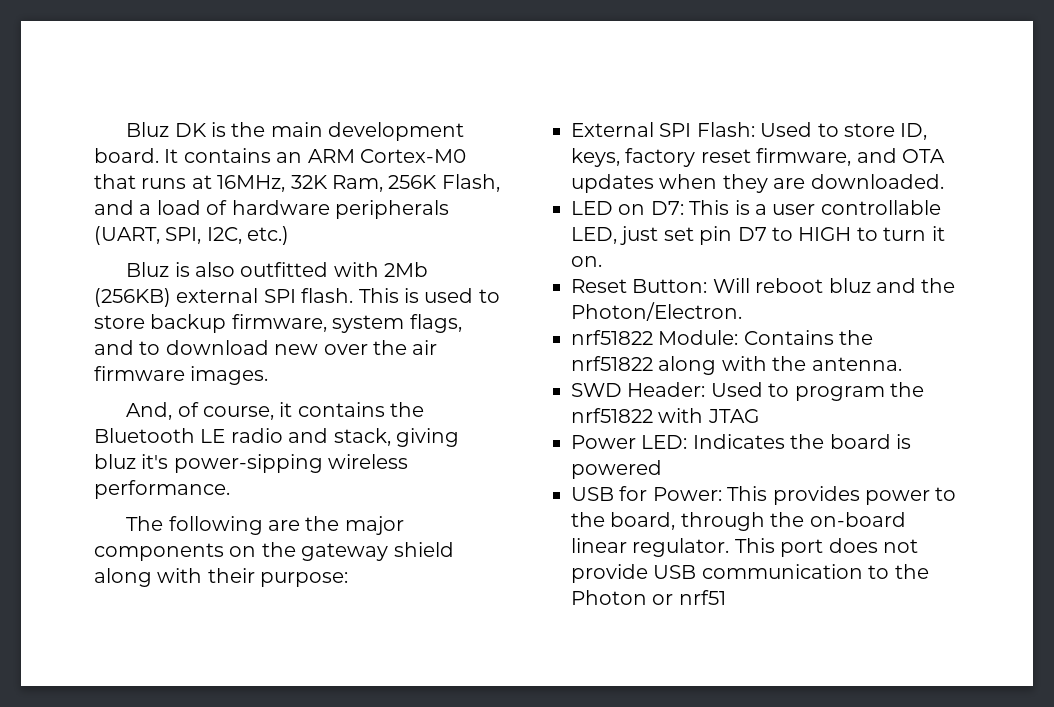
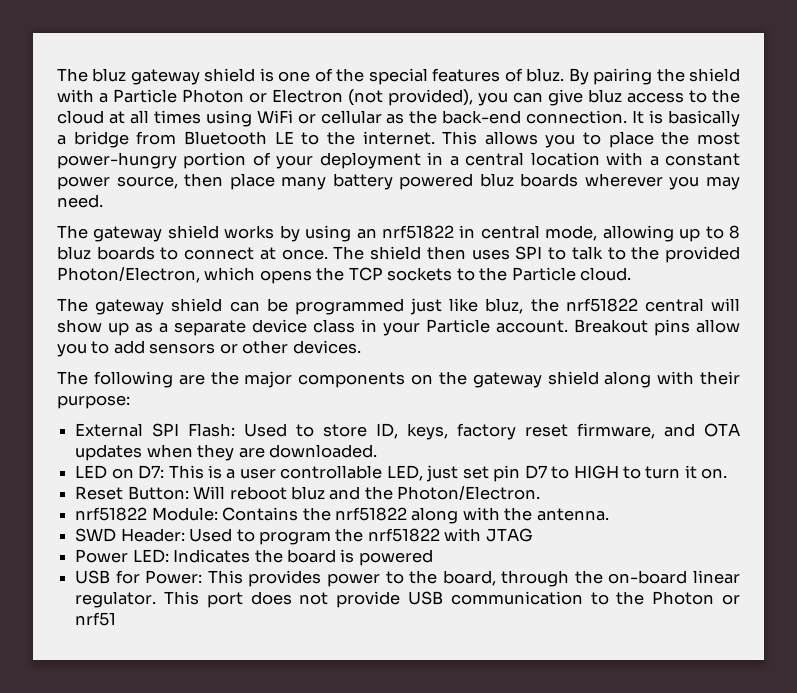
- Bluz DK is the main development board. It contains an ARM Cortex-M0 that runs at 16MHz, 32K Ram, 256K Flash, and a load of hardware peripherals (UART, SPI, I2C, etc.)
- Bluz is also outfitted with 2Mb (256KB) external SPI flash. This is used to store backup firmware, system flags, and to download new over the air firmware images.
- And, of course, it contains the Bluetooth LE radio and stack, giving bluz it's power-sipping wireless performance.
+ The bluz gateway shield is one of the special features of bluz. By pairing the shield with a Particle Photon or Electron (not provided), you can give bluz access to the cloud at all times using WiFi or cellular as the back-end connection. It is basically a bridge from Bluetooth LE to the internet. This allows you to place the most power-hungry portion of your deployment in a central location with a constant power source, then place many battery powered bluz boards wherever you may need.
+ The gateway shield works by using an nrf51822 in central mode, allowing up to 8 bluz boards to connect at once. The shield then uses SPI to talk to the provided Photon/Electron, which opens the TCP sockets to the Particle cloud.
+ The gateway shield can be programmed just like bluz, the nrf51822 central will show up as a separate device class in your Particle account. Breakout pins allow you to add sensors or other devices.

